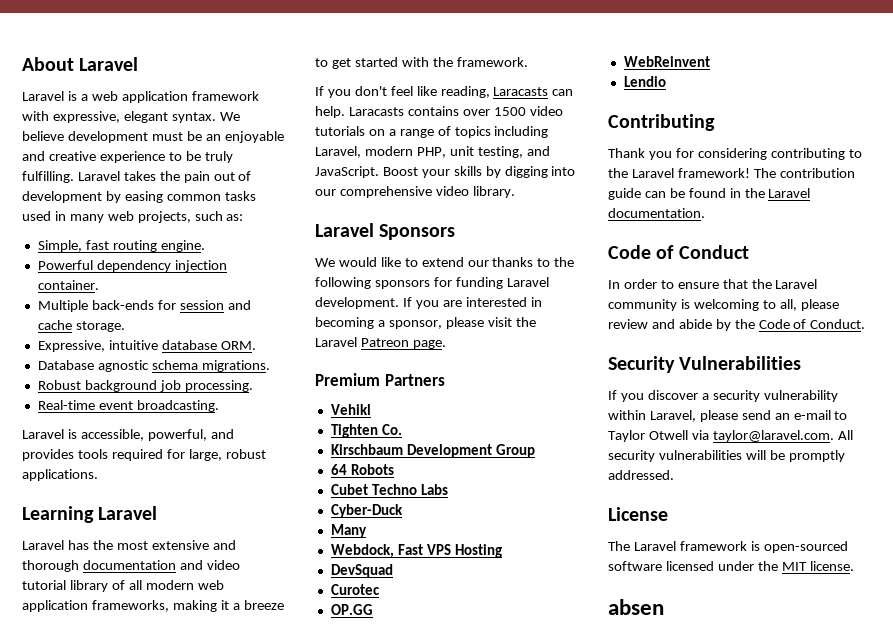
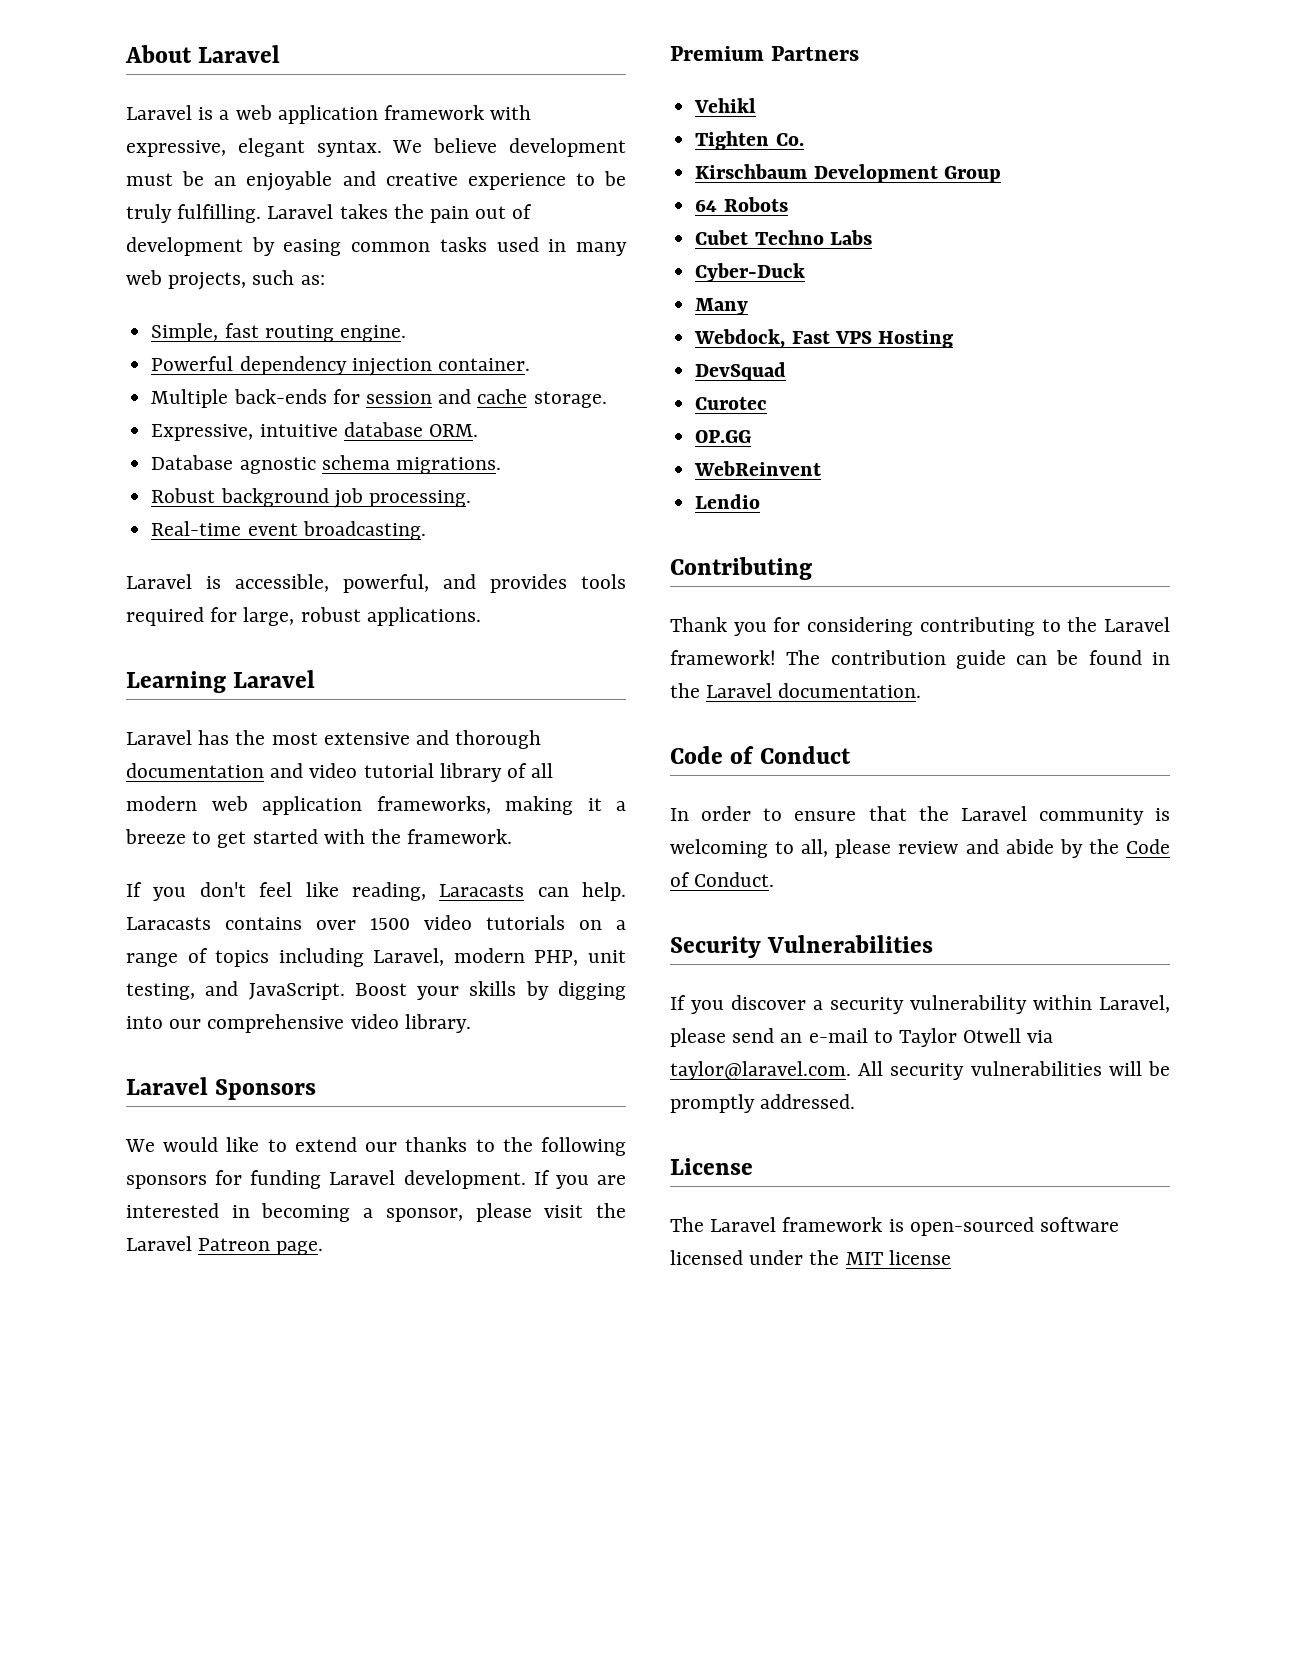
- The Laravel framework is open-sourced software licensed under the MIT license.
- absen
+ The Laravel framework is open-sourced software licensed under the MIT license

